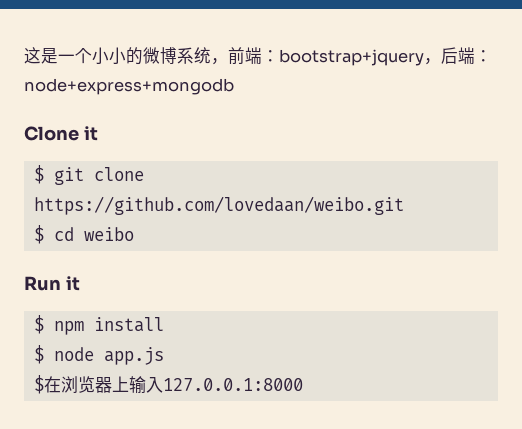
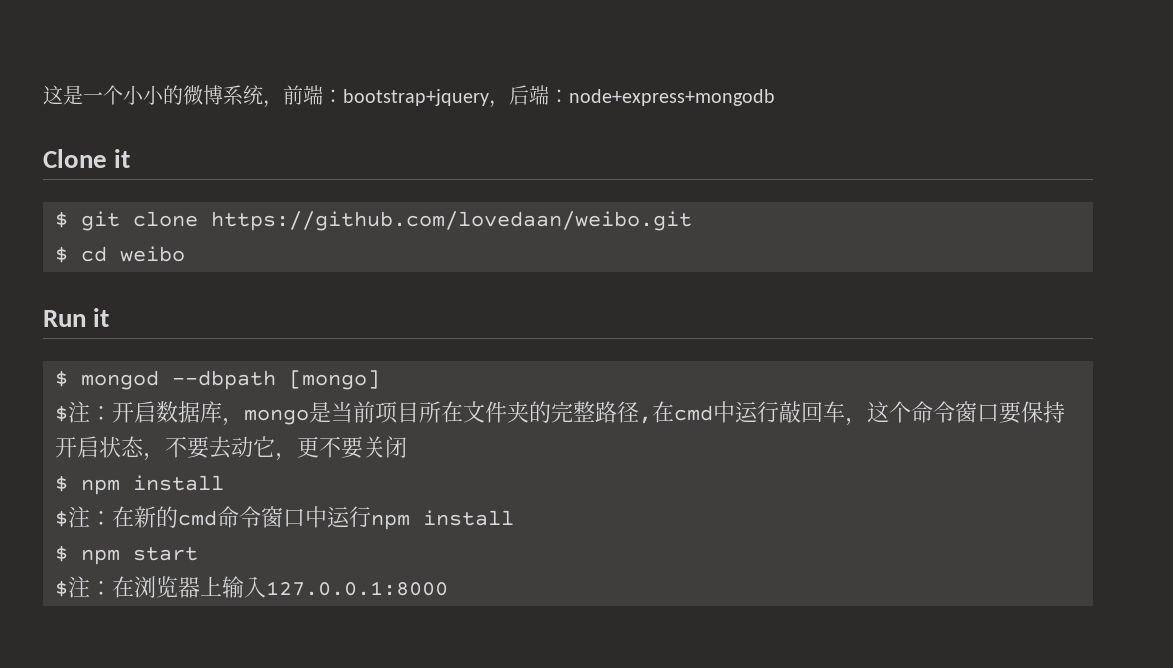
+ $ mongod --dbpath [mongo]
+ $注：开启数据库，mongo是当前项目所在文件夹的完整路径,在cmd中运行敲回车，这个命令窗口要保持开启状态，不要去动它，更不要关闭
  $ npm install
- $ node app.js
- $在浏览器上输入127.0.0.1:8000
+ $注：在新的cmd命令窗口中运行npm install
+ $ npm start
+ $注：在浏览器上输入127.0.0.1:8000

